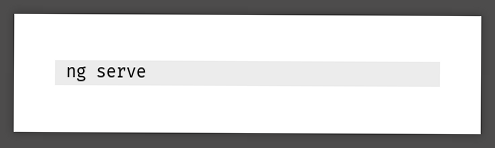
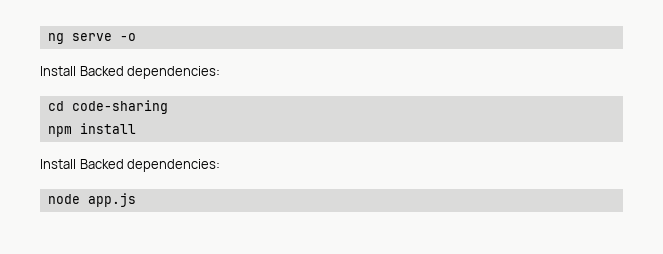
- ng serve
+ ng serve -o
+ Install Backed dependencies:
+ cd code-sharing
+ npm install
+ Install Backed dependencies:
+ node app.js

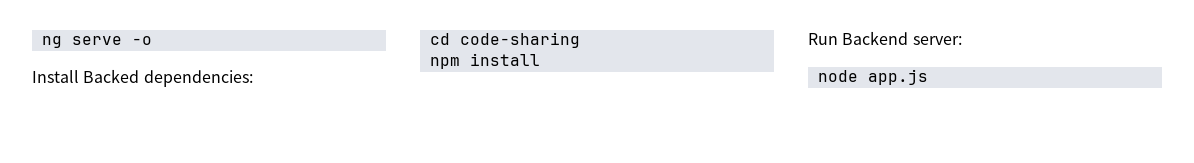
  npm install
- Install Backed dependencies:
+ Run Backend server:

